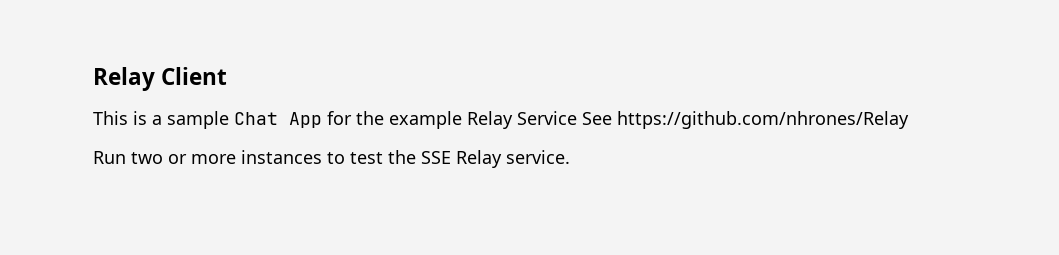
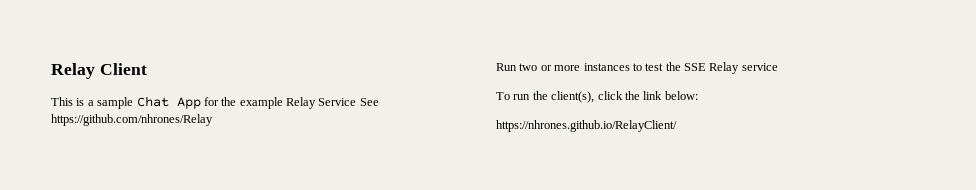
- Run two or more instances to test the SSE Relay service.
+ Run two or more instances to test the SSE Relay service
+ To run the client(s), click the link below:
+ https://nhrones.github.io/RelayClient/

